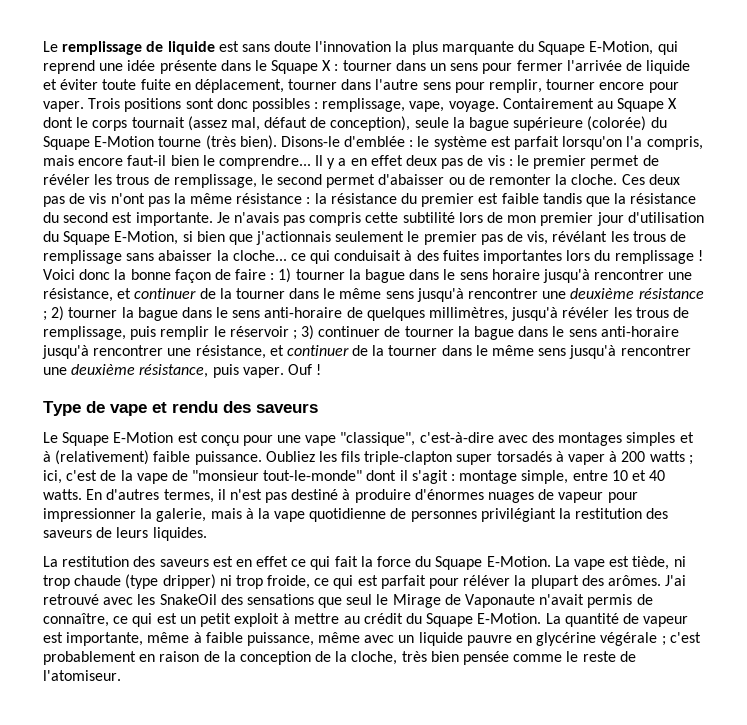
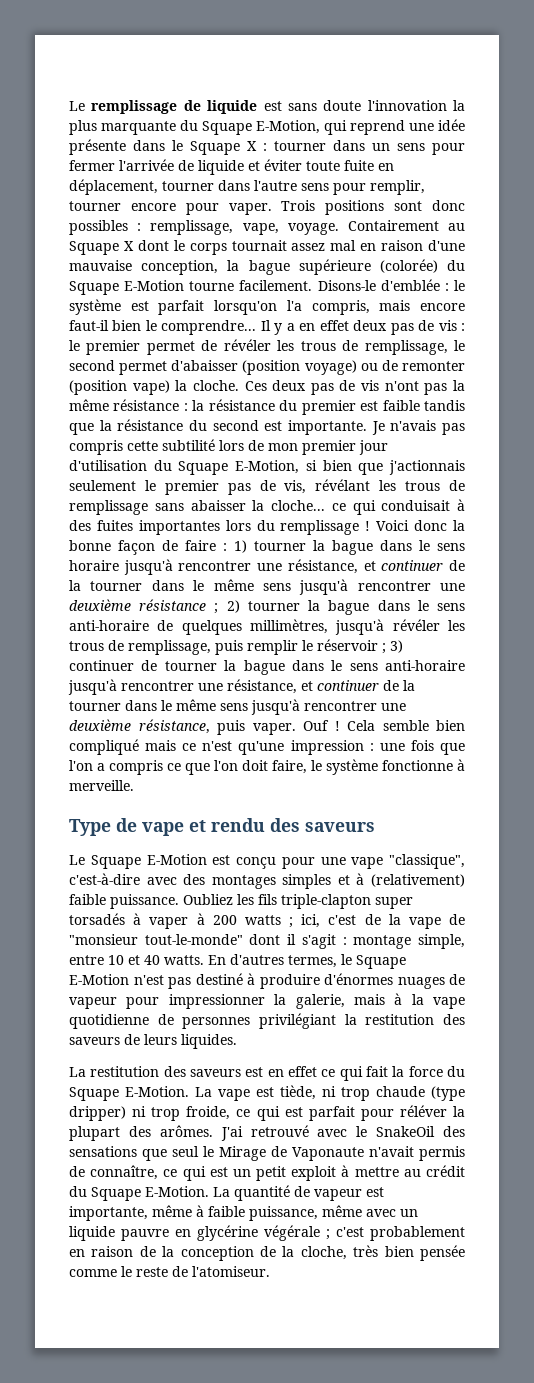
- Contairement au Squape X dont le corps tournait (assez mal, défaut de conception), seule la bague supérieure (colorée) du Squape E-Motion tourne (très bien).
+ Contairement au Squape X dont le corps tournait assez mal en raison d'une mauvaise conception, la bague supérieure (colorée) du Squape E-Motion tourne facilement.
- Il y a en effet deux pas de vis : le premier permet de révéler les trous de remplissage, le second permet d'abaisser ou de remonter la cloche.
+ Il y a en effet deux pas de vis : le premier permet de révéler les trous de remplissage, le second permet d'abaisser (position voyage) ou de remonter (position vape) la cloche.
+ Cela semble bien compliqué mais ce n'est qu'une impression : une fois que l'on a compris ce que l'on doit faire, le système fonctionne à merveille.
- En d'autres termes, il n'est pas destiné à produire d'énormes nuages de vapeur pour impressionner la galerie, mais à la vape quotidienne de personnes privilégiant la restitution des saveurs de leurs liquides.
+ En d'autres termes, le Squape E-Motion n'est pas destiné à produire d'énormes nuages de vapeur pour impressionner la galerie, mais à la vape quotidienne de personnes privilégiant la restitution des saveurs de leurs liquides.
- J'ai retrouvé avec les SnakeOil des sensations que seul le Mirage de Vaponaute n'avait permis de connaître, ce qui est un petit exploit à mettre au crédit du Squape E-Motion.
+ J'ai retrouvé avec le SnakeOil des sensations que seul le Mirage de Vaponaute n'avait permis de connaître, ce qui est un petit exploit à mettre au crédit du Squape E-Motion.

